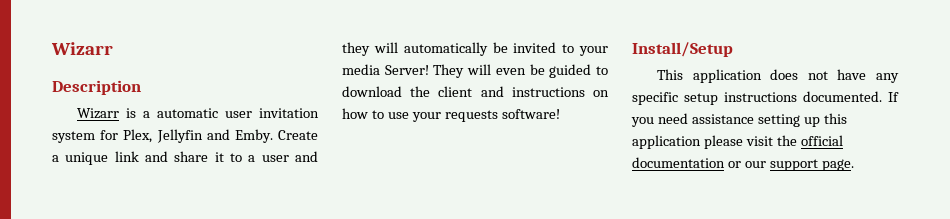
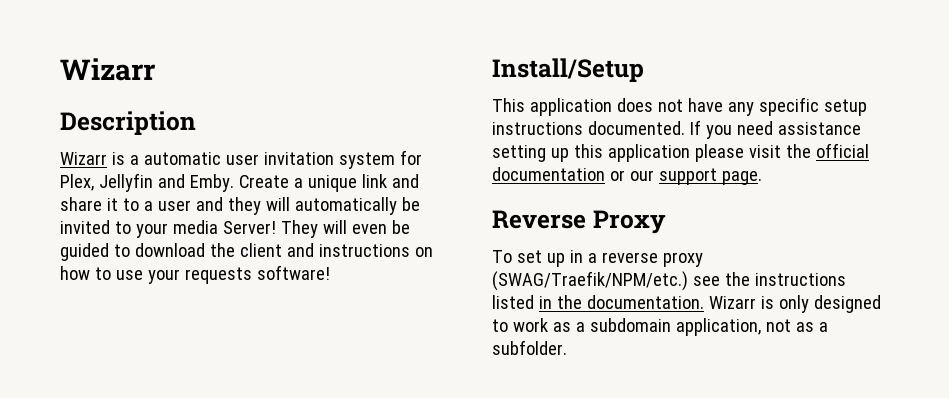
+ Reverse Proxy
+ To set up in a reverse proxy (SWAG/Traefik/NPM/etc.) see the instructions listed in the documentation. Wizarr is only designed to work as a subdomain application, not as a subfolder.

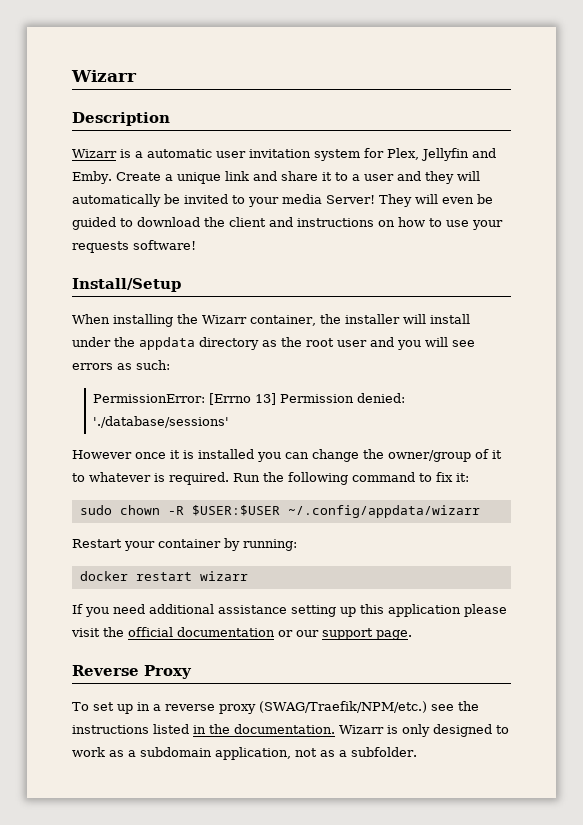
- This application does not have any specific setup instructions documented. If you need assistance setting up this application please visit the official documentation or our support page.
+ When installing the Wizarr container, the installer will install under the appdata directory as the root user and you will see errors as such:
+ PermissionError: [Errno 13] Permission denied: './database/sessions'
+ However once it is installed you can change the owner/group of it to whatever is required. Run the following command to fix it:
+ sudo chown -R $USER:$USER ~/.config/appdata/wizarr
+ Restart your container by running:
+ docker restart wizarr
+ If you need additional assistance setting up this application please visit the official documentation or our support page.

